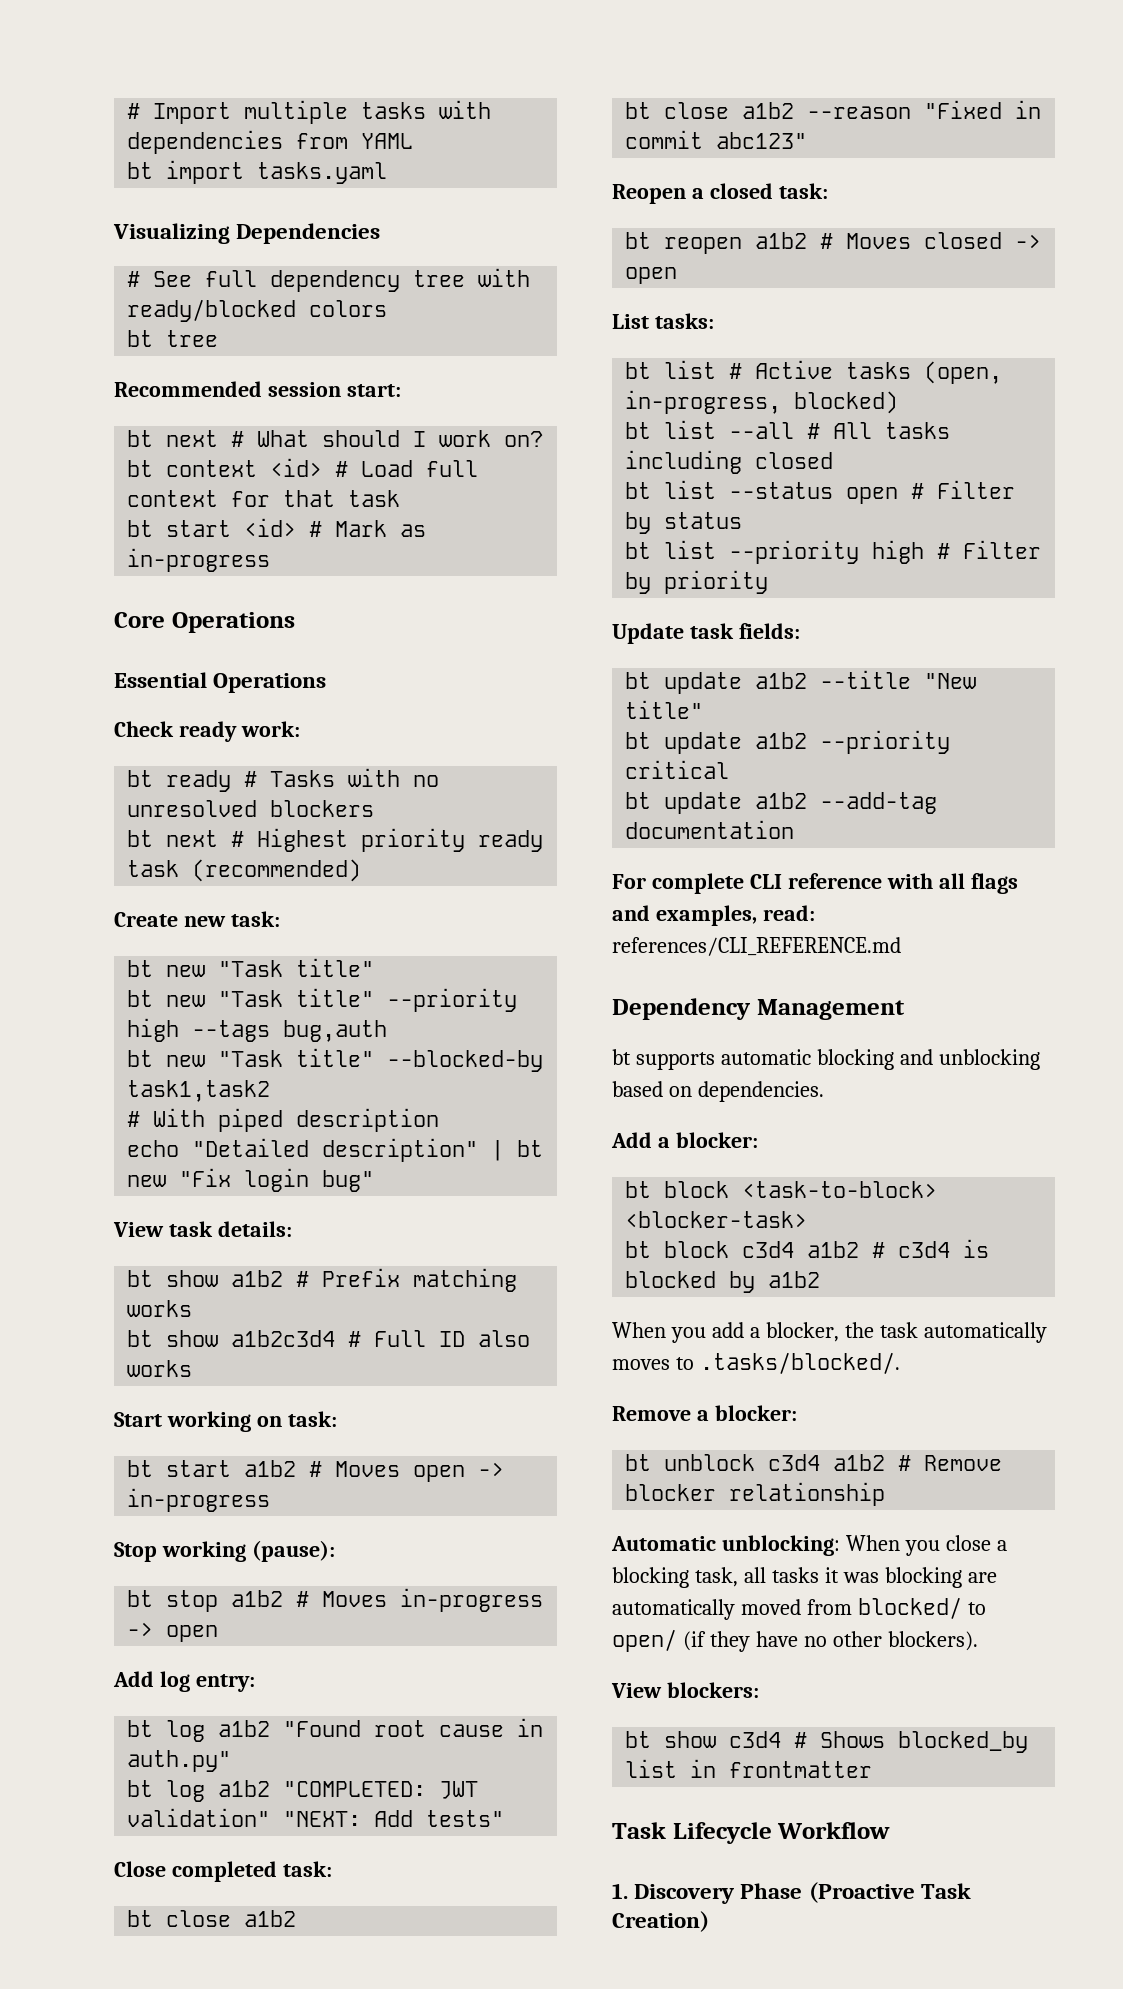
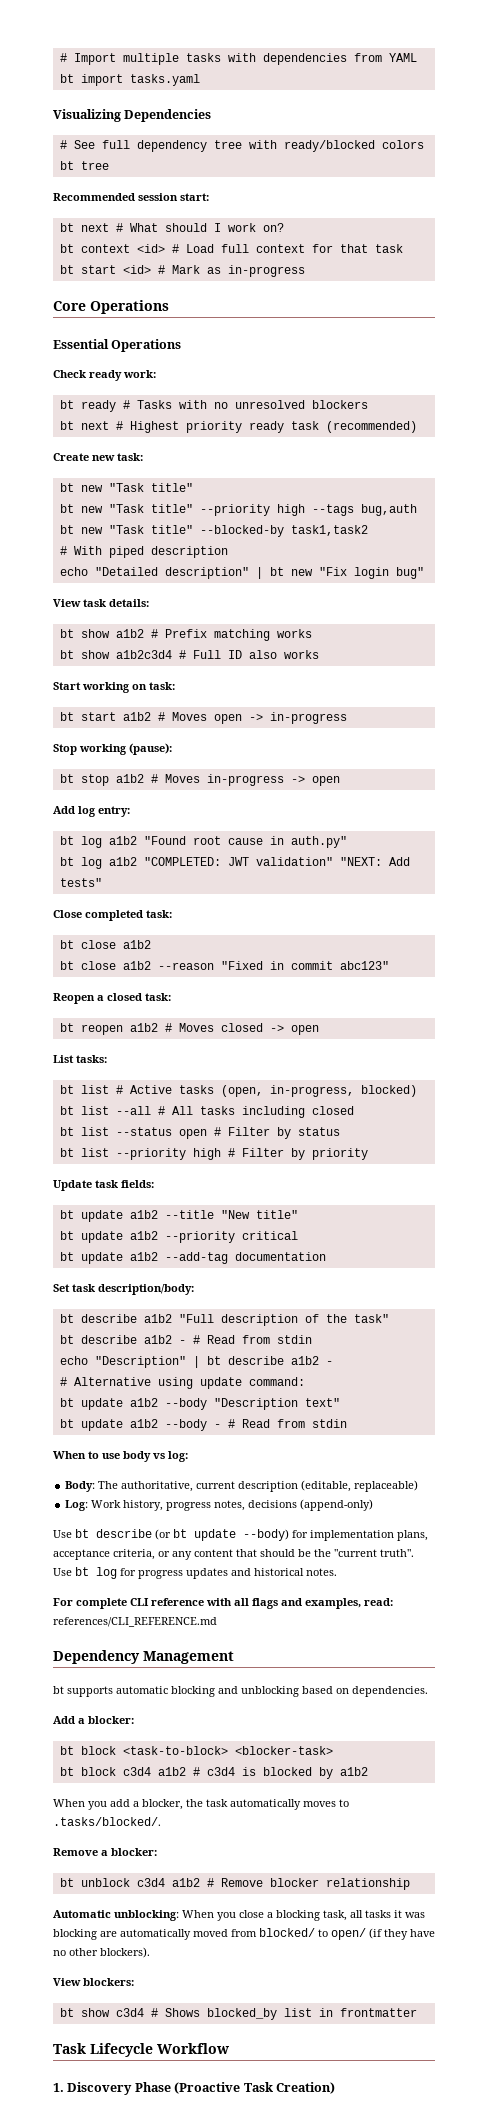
+ Set task description/body:
+ bt describe a1b2 "Full description of the task"
+ bt describe a1b2 - # Read from stdin
+ echo "Description" | bt describe a1b2 -
+ # Alternative using update command:
+ bt update a1b2 --body "Description text"
+ bt update a1b2 --body - # Read from stdin
+ When to use body vs log:
+ Body: The authoritative, current description (editable, replaceable)
+ Log: Work history, progress notes, decisions (append-only)
+ Use bt describe (or bt update --body) for implementation plans, acceptance criteria, or any content that should be the "current truth". Use bt log for progress updates and historical notes.

